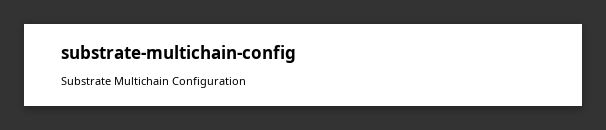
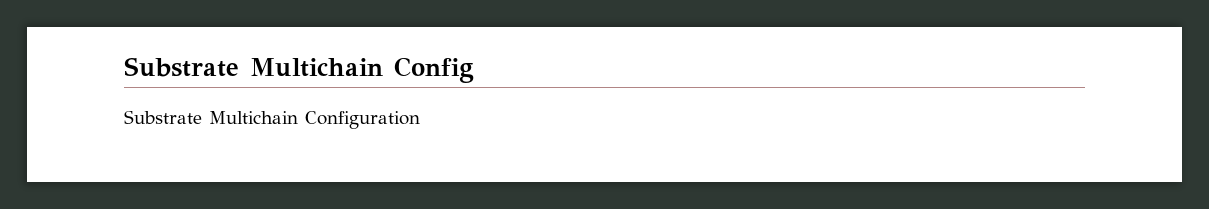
- substrate-multichain-config
+ Substrate Multichain Config

